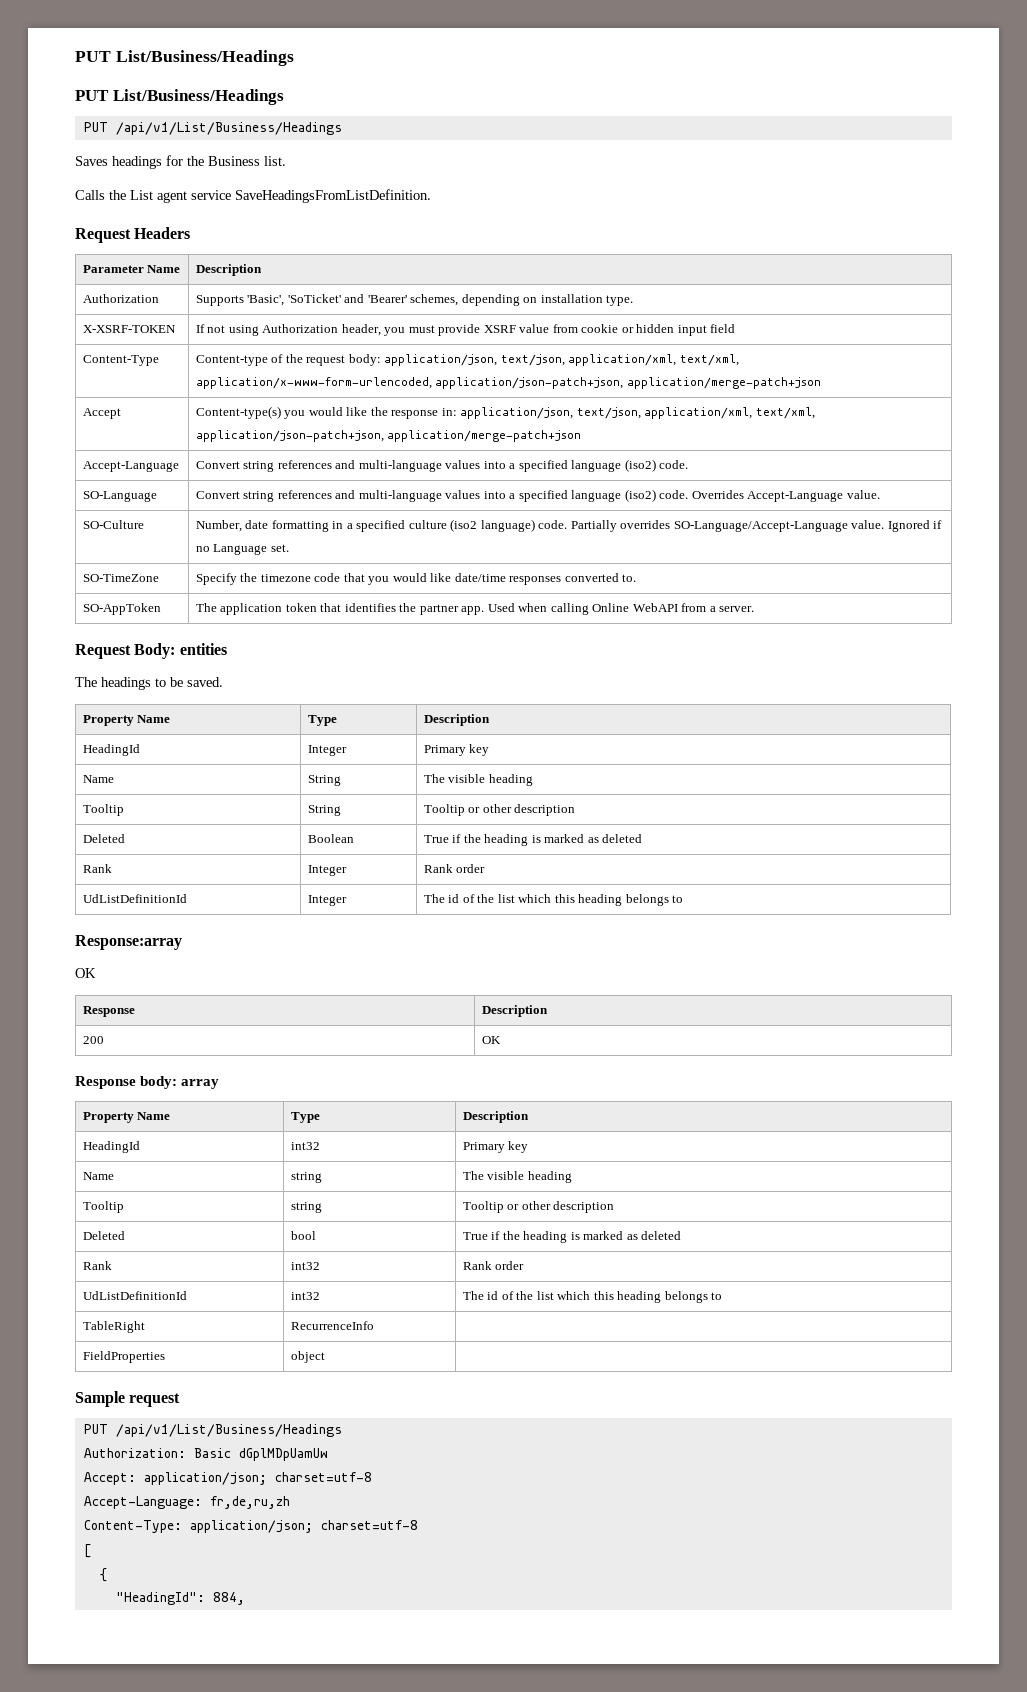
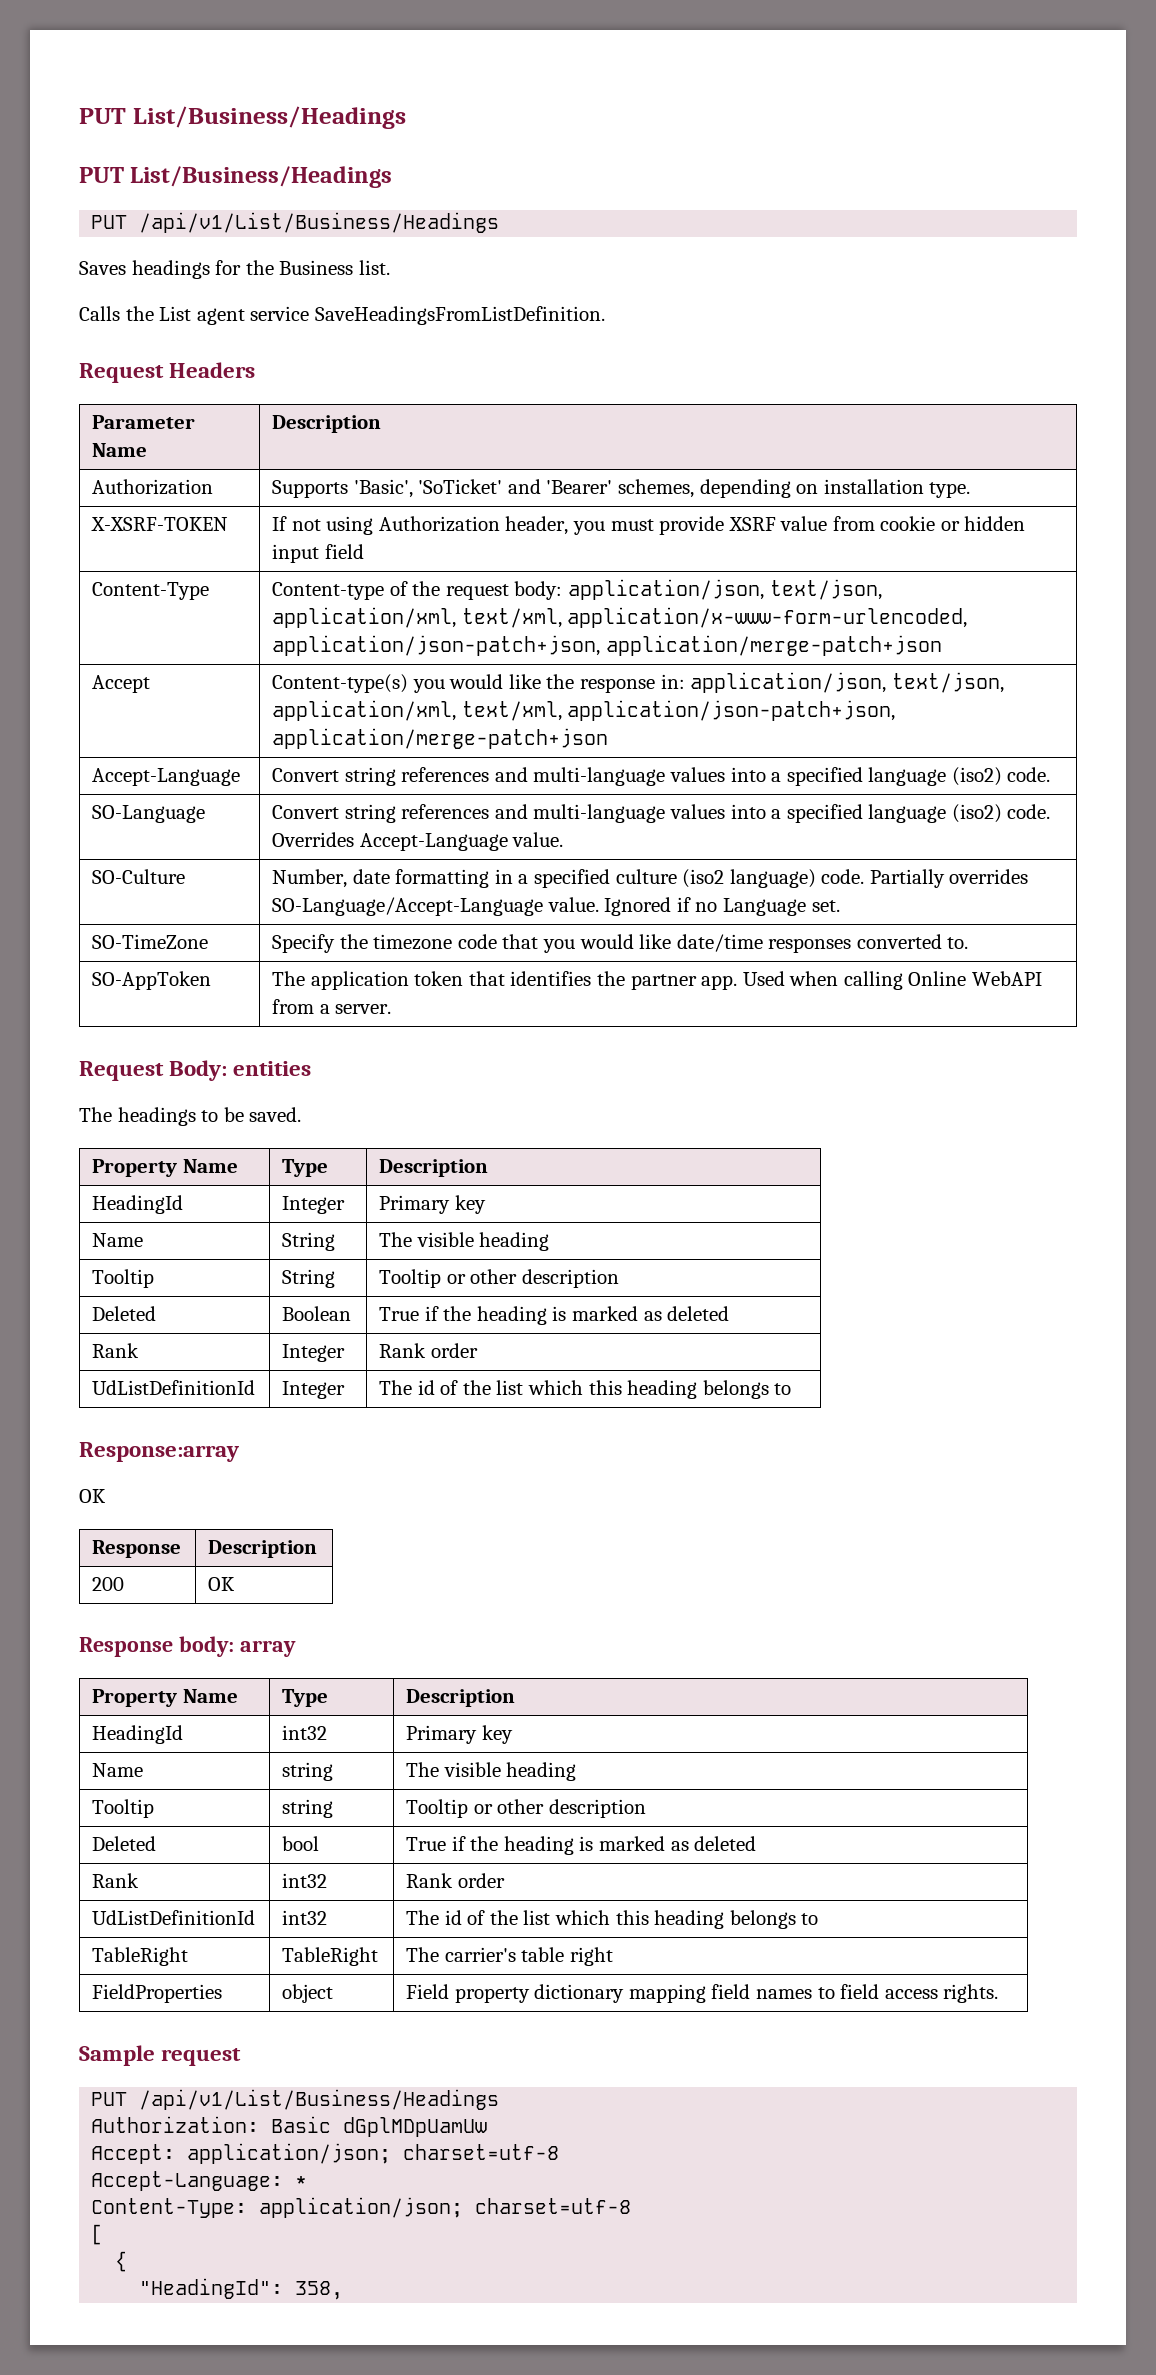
- TableRight | RecurrenceInfo |
- FieldProperties | object |
+ TableRight | TableRight | The carrier's table right
+ FieldProperties | object | Field property dictionary mapping field names to field access rights.
- Accept-Language: fr,de,ru,zh
+ Accept-Language: *
- "HeadingId": 884,
+ "HeadingId": 358,

